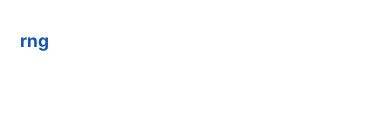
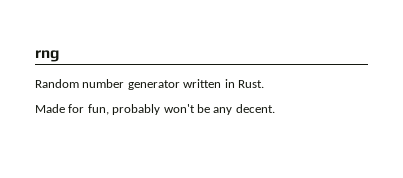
+ Random number generator written in Rust.
+ Made for fun, probably won't be any decent.

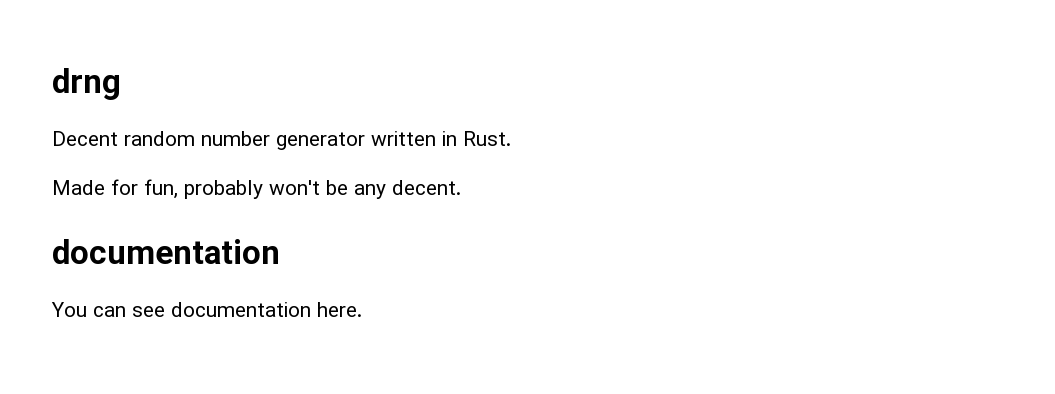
- rng
- Random number generator written in Rust.
+ drng
+ Decent random number generator written in Rust.
  Made for fun, probably won't be any decent.
+ documentation
+ You can see documentation here.

